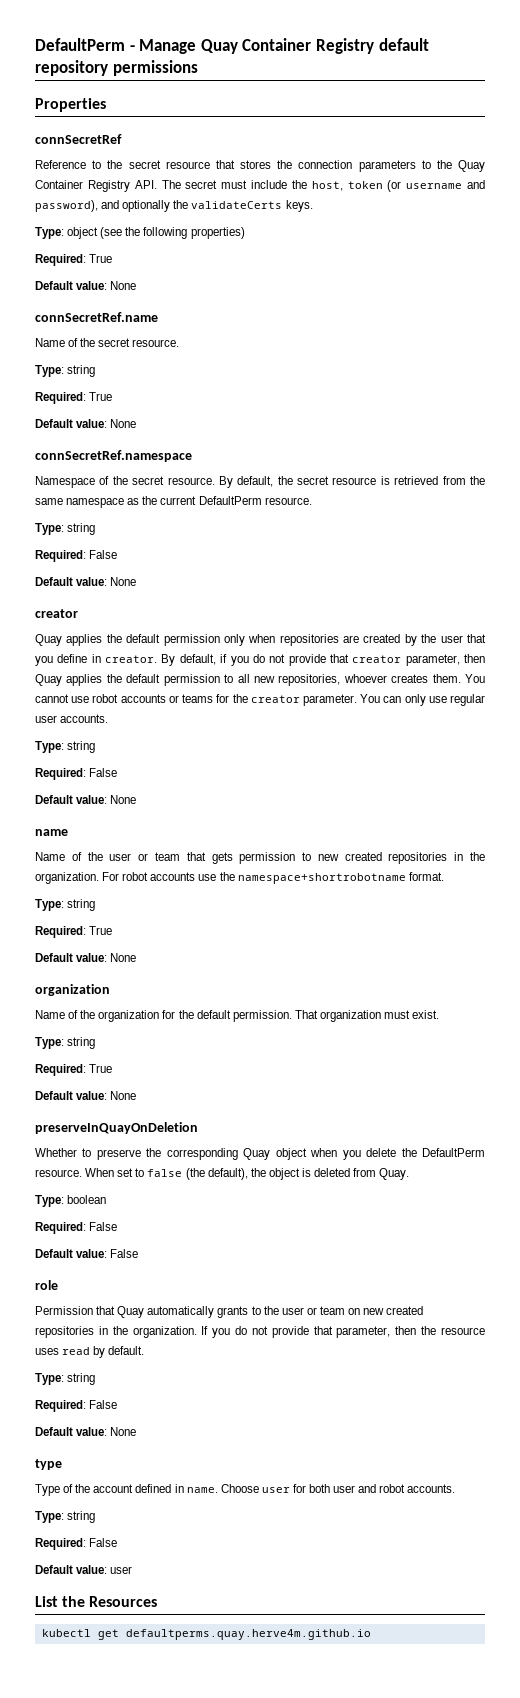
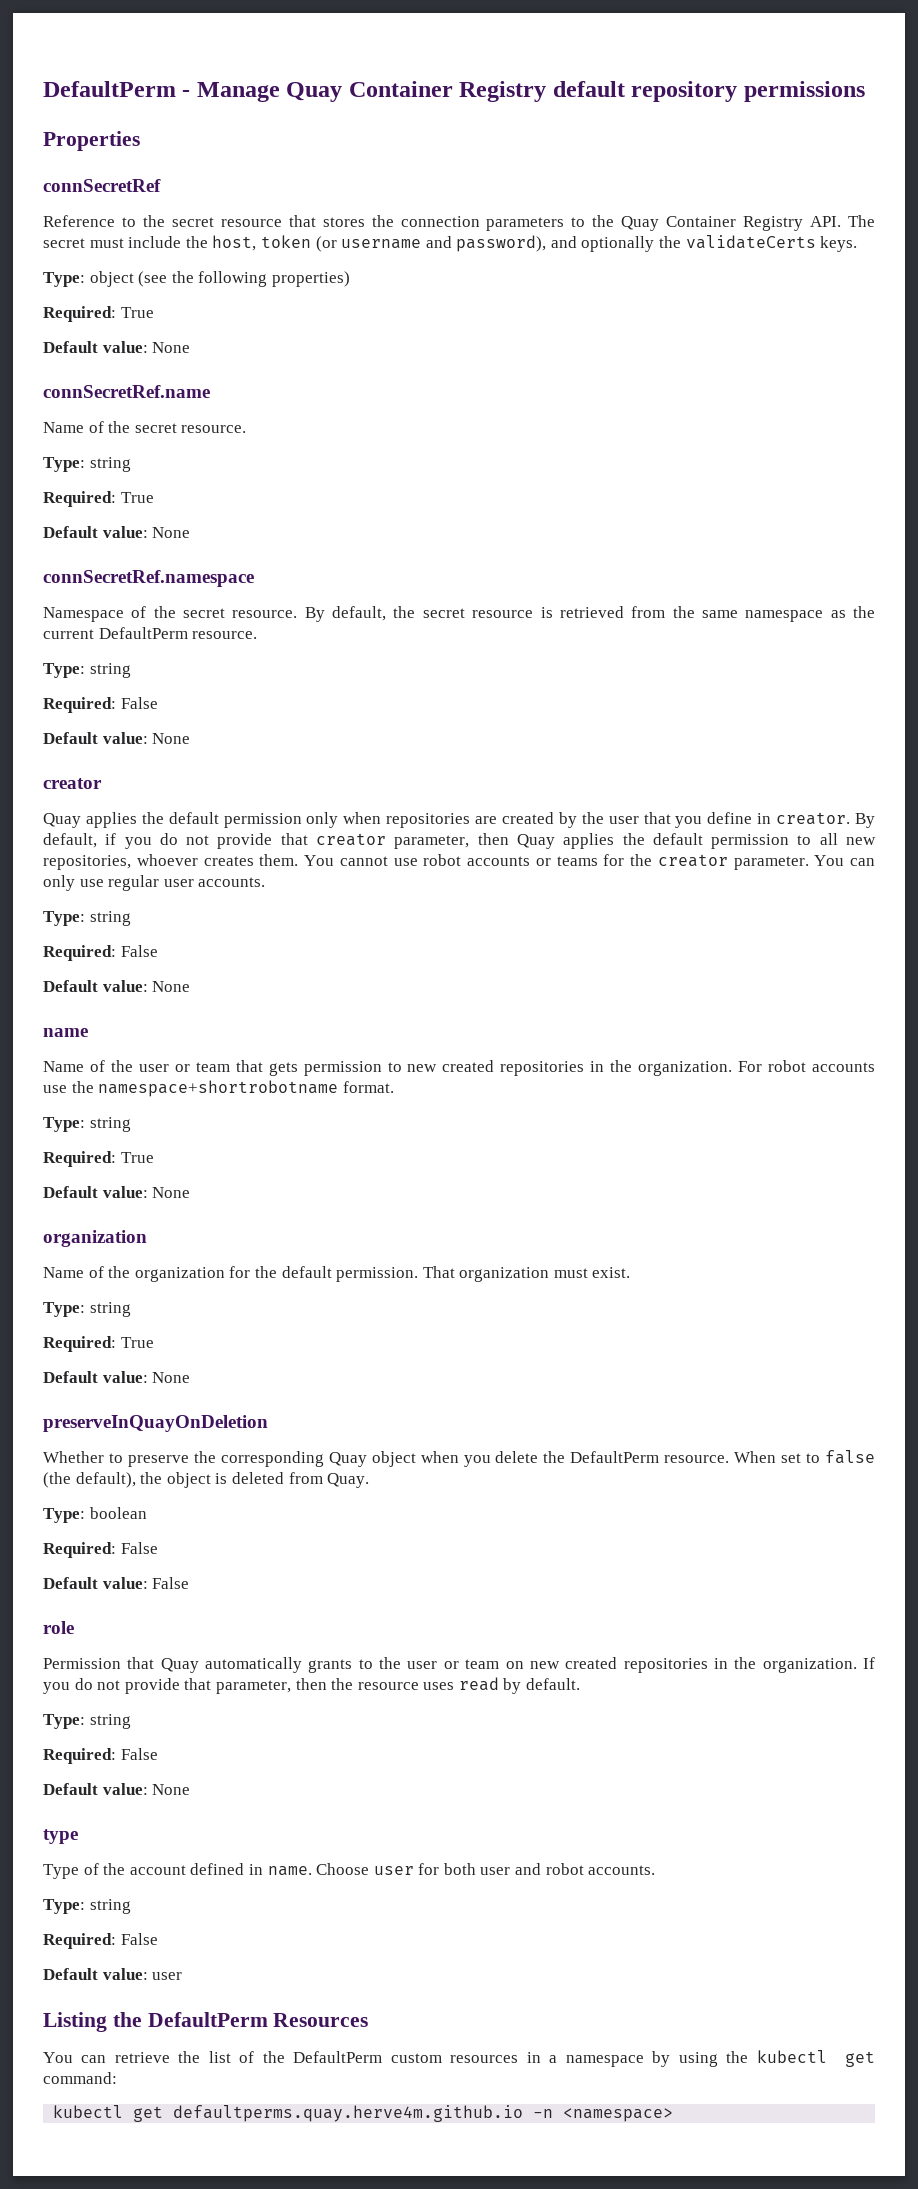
- List the Resources
+ Listing the DefaultPerm Resources
+ You can retrieve the list of the DefaultPerm custom resources in a namespace by using the kubectl get command:
- kubectl get defaultperms.quay.herve4m.github.io
+ kubectl get defaultperms.quay.herve4m.github.io -n <namespace>

